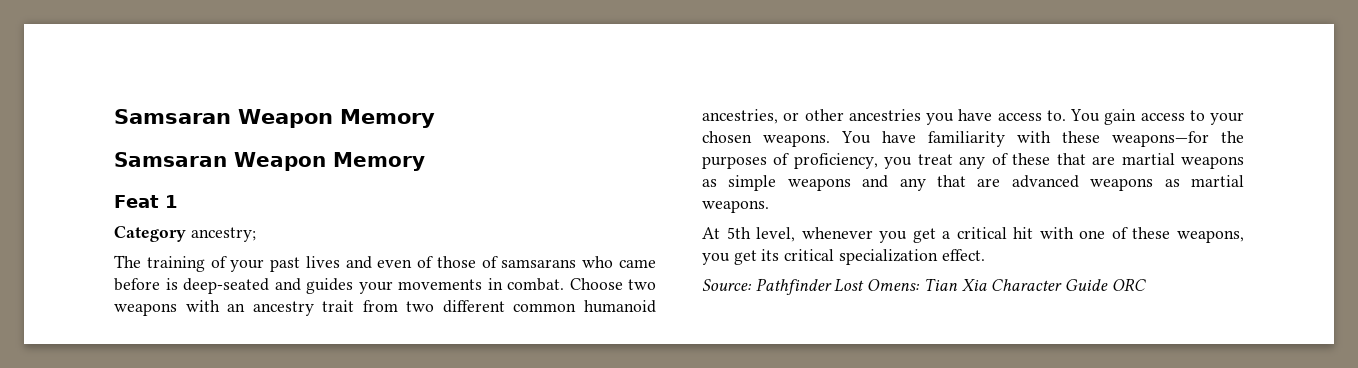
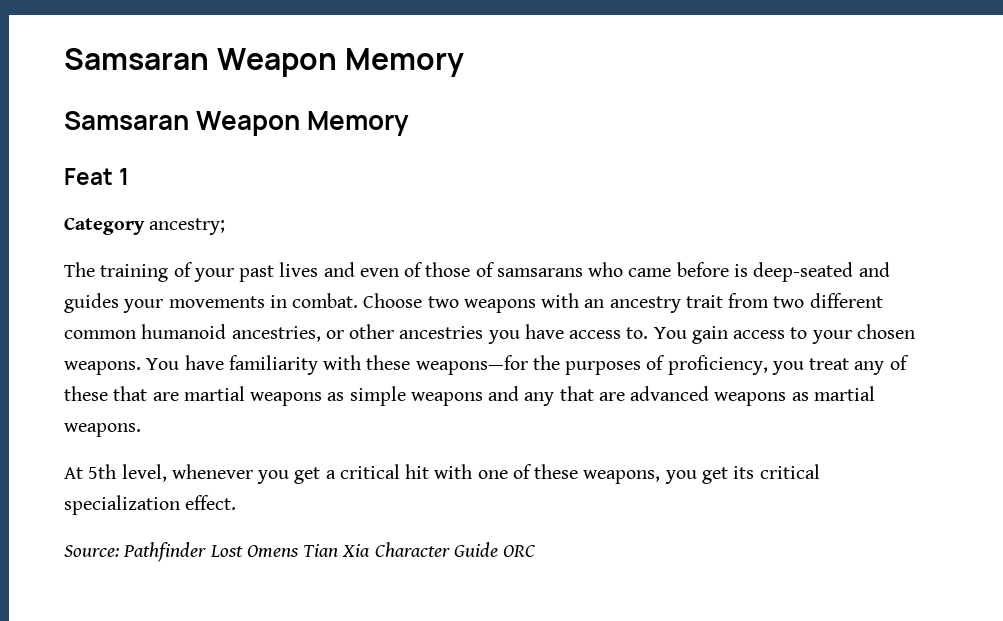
- Source: Pathfinder Lost Omens: Tian Xia Character Guide ORC
+ Source: Pathfinder Lost Omens Tian Xia Character Guide ORC

